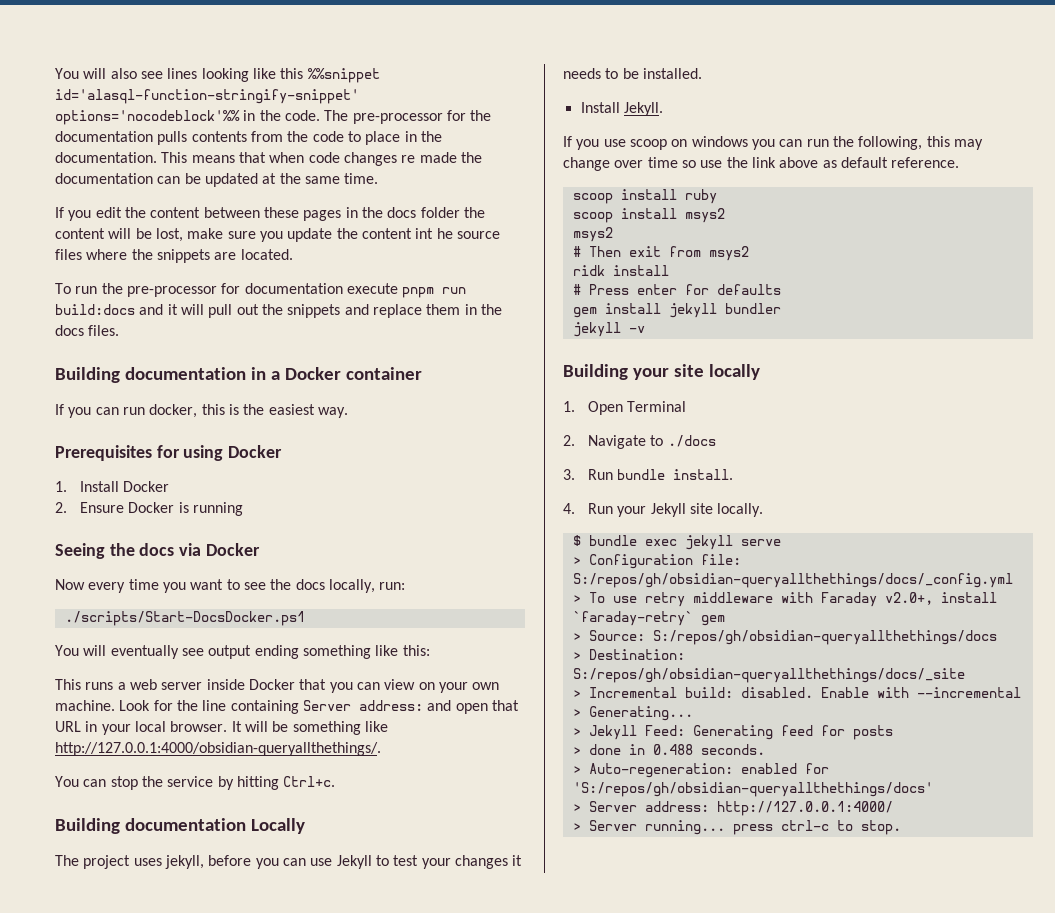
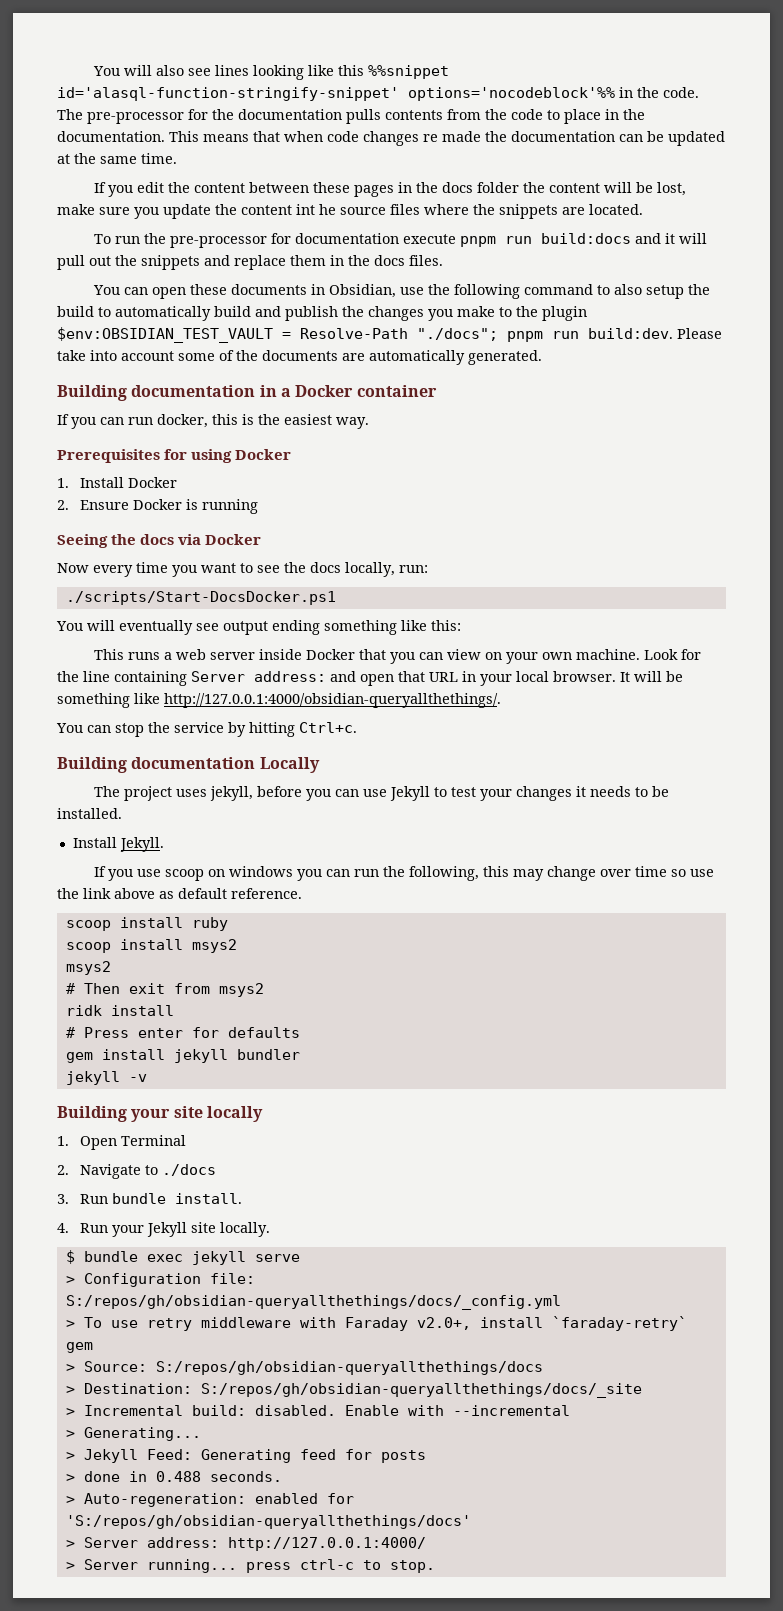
+ You can open these documents in Obsidian, use the following command to also setup the build to automatically build and publish the changes you make to the plugin $env:OBSIDIAN_TEST_VAULT = Resolve-Path "./docs"; pnpm run build:dev. Please take into account some of the documents are automatically generated.

